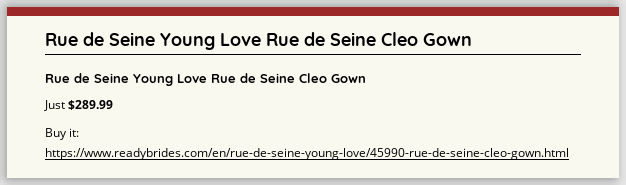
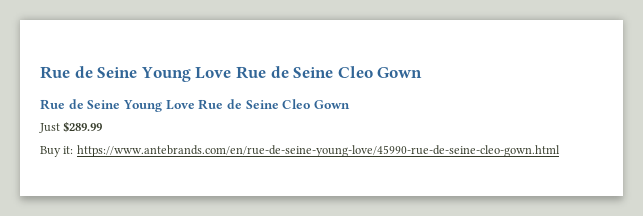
- Buy it: https://www.readybrides.com/en/rue-de-seine-young-love/45990-rue-de-seine-cleo-gown.html
+ Buy it: https://www.antebrands.com/en/rue-de-seine-young-love/45990-rue-de-seine-cleo-gown.html

